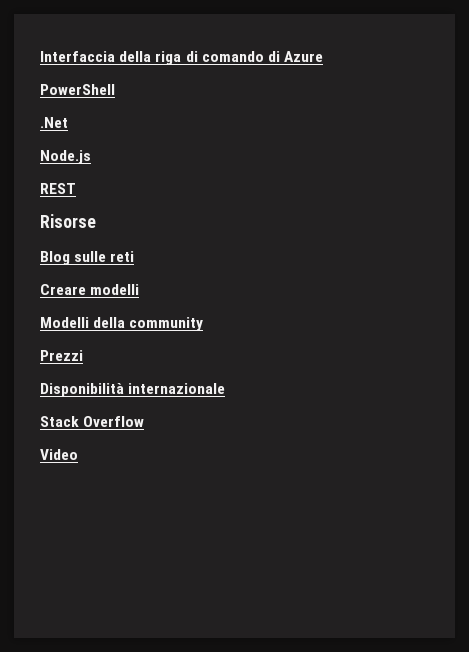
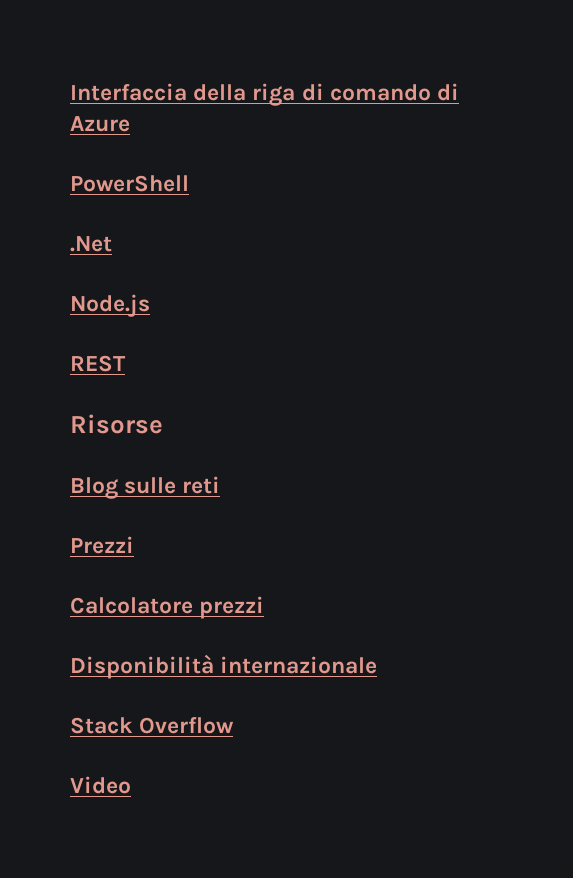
- Creare modelli
- Modelli della community
  Prezzi
+ Calcolatore prezzi

